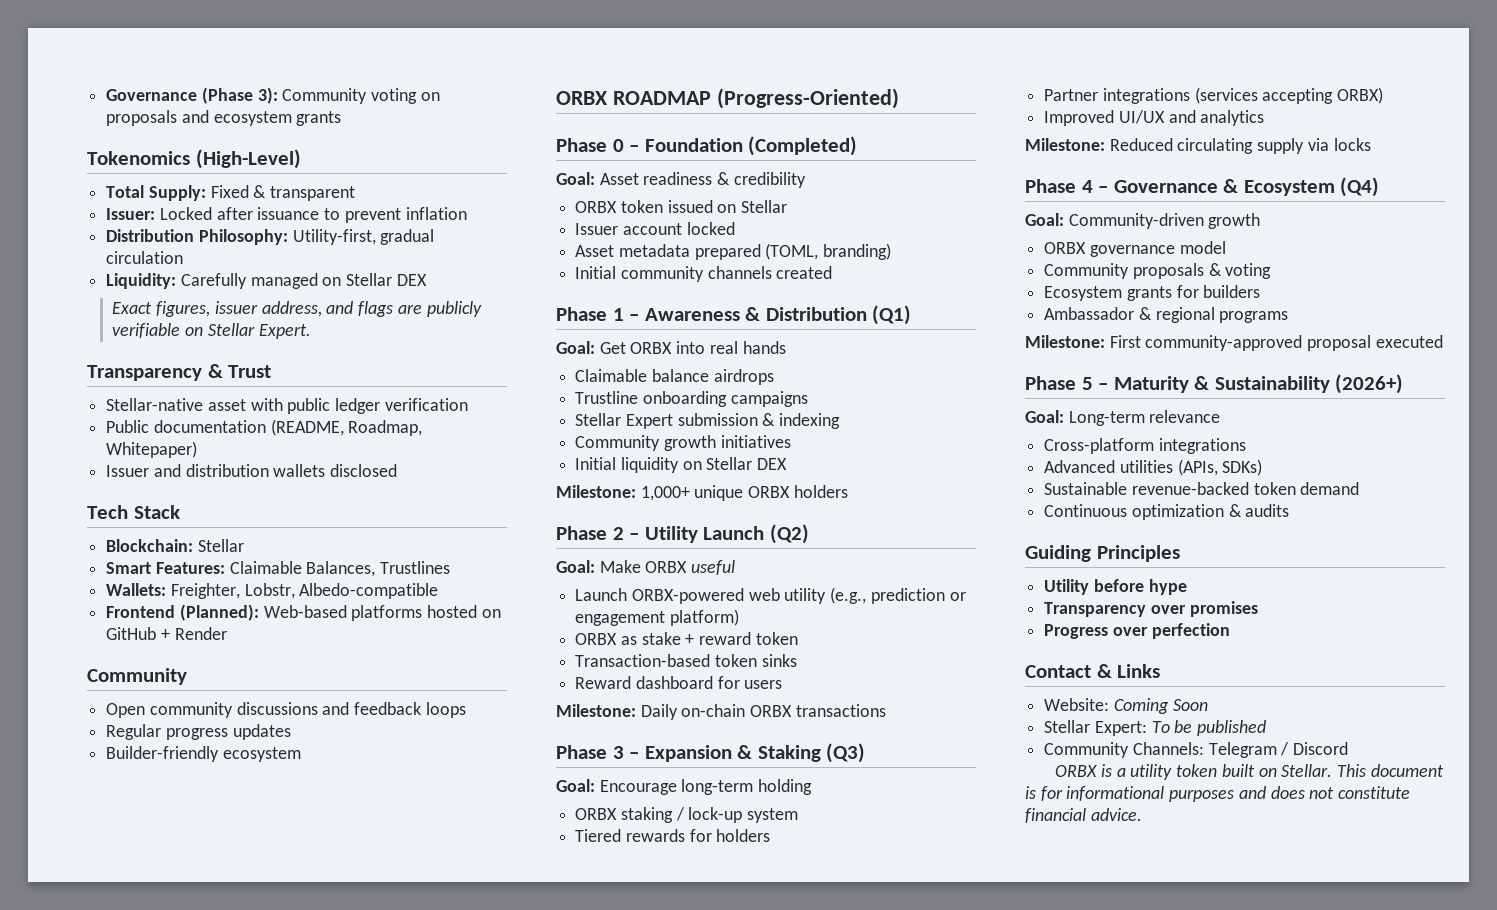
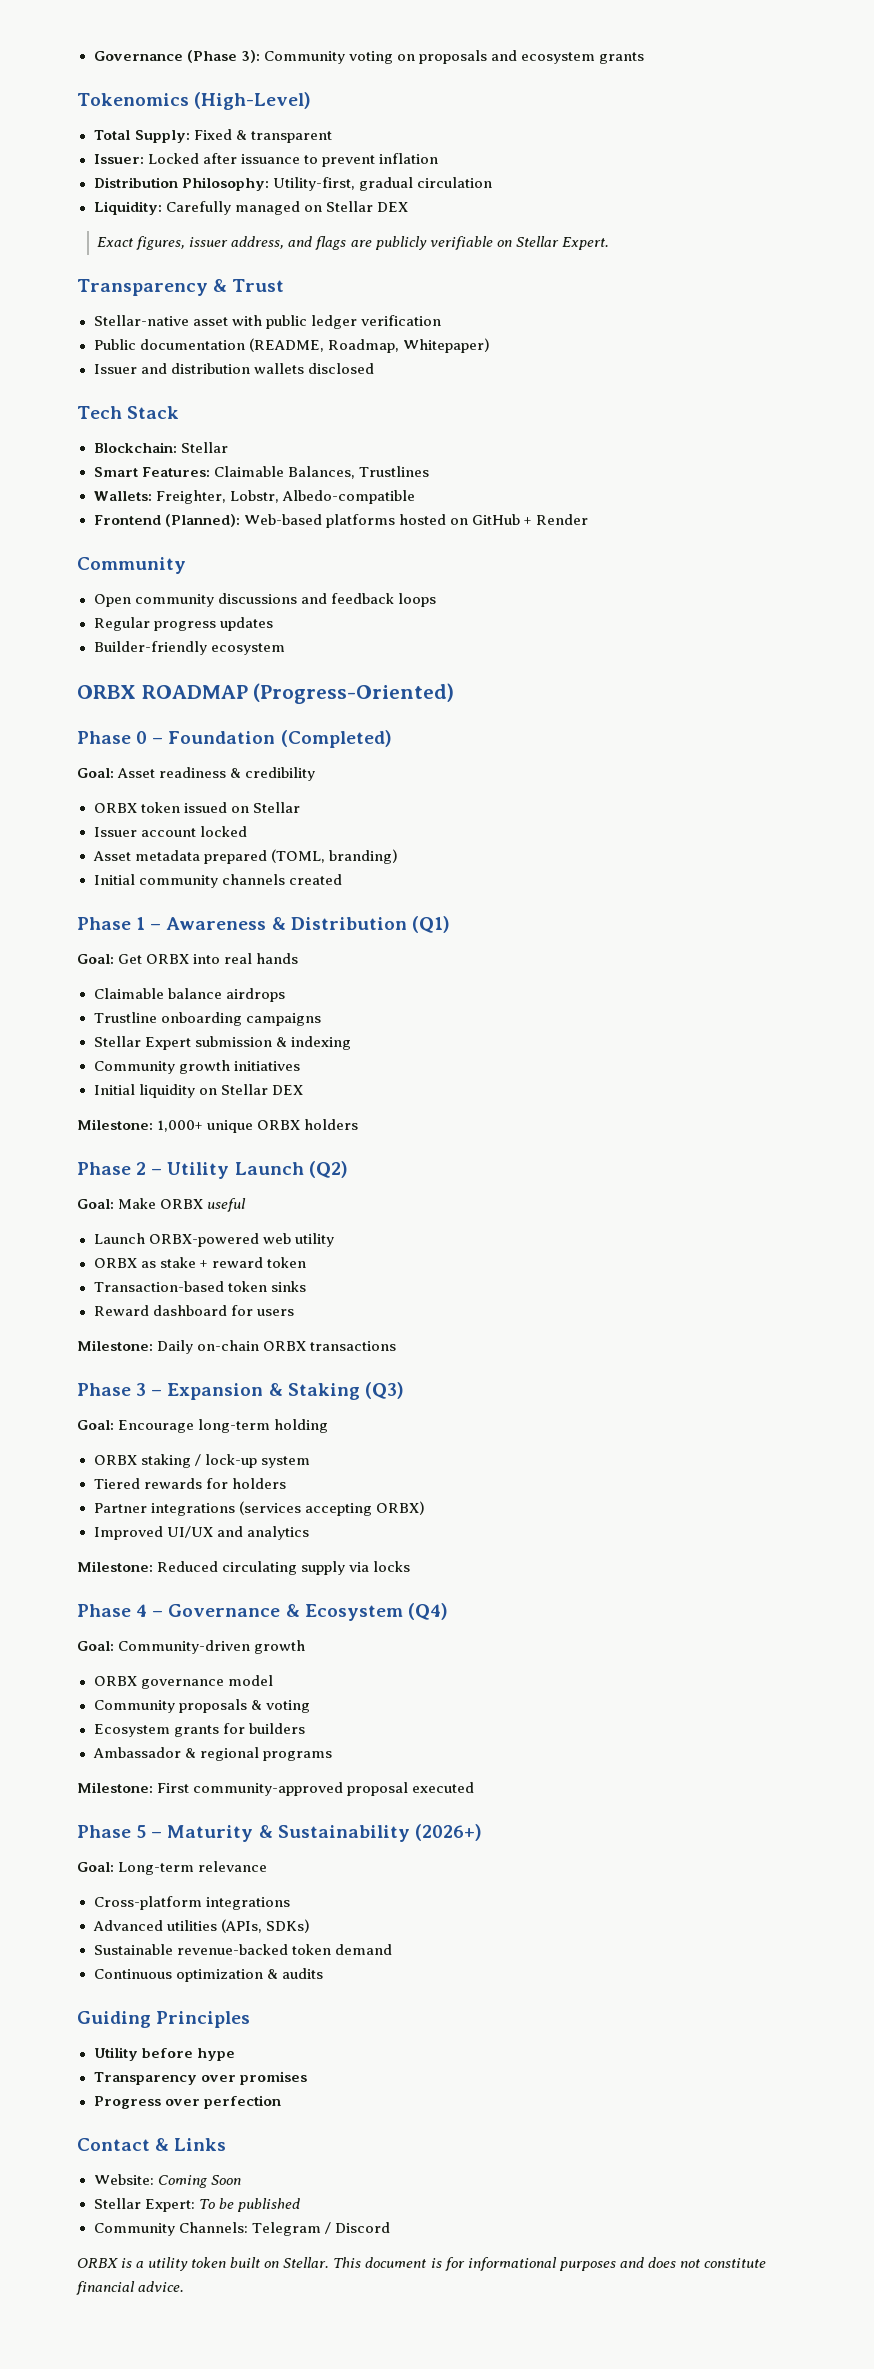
- Launch ORBX-powered web utility (e.g., prediction or engagement platform)
+ Launch ORBX-powered web utility

